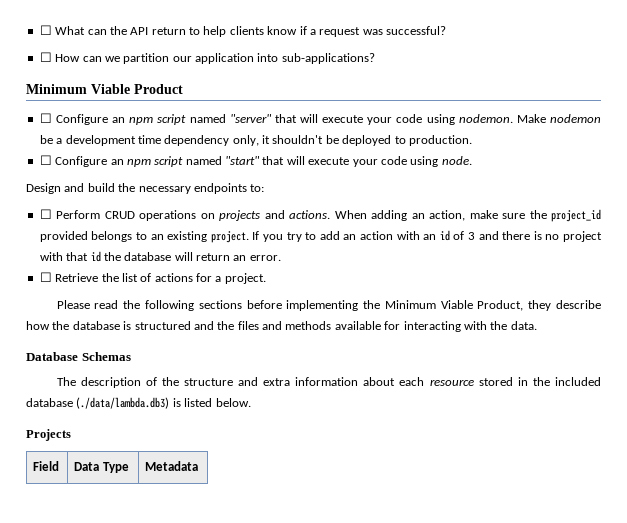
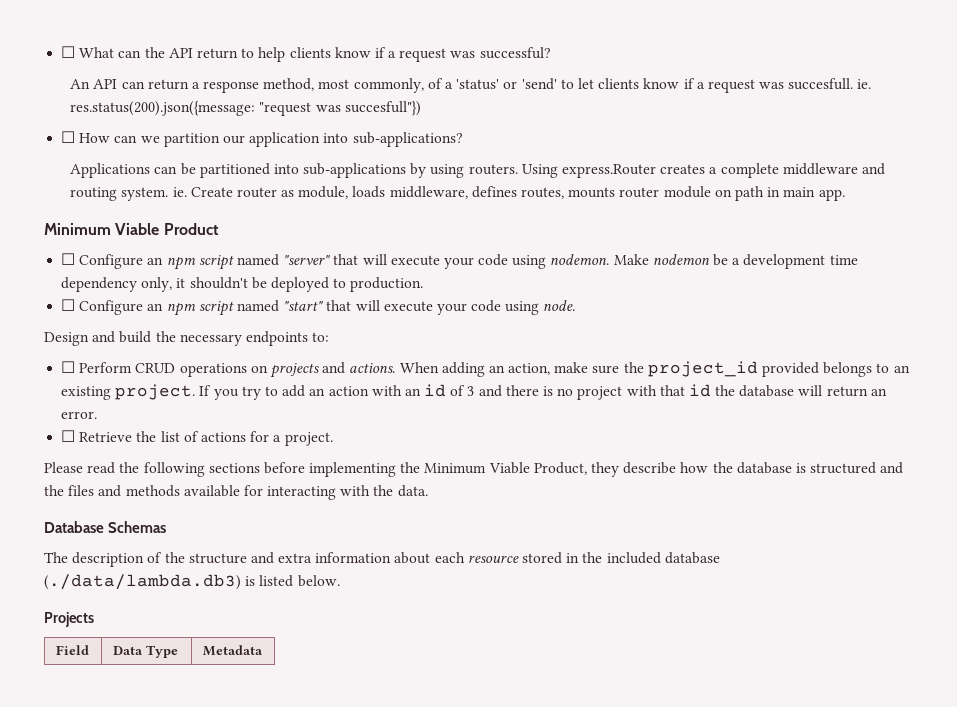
+ An API can return a response method, most commonly, of a 'status' or 'send' to let clients know if a request was succesfull. ie. res.status(200).json({message: "request was succesfull"})
+ Applications can be partitioned into sub-applications by using routers. Using express.Router creates a complete middleware and routing system. ie. Create router as module, loads middleware, defines routes, mounts router module on path in main app.

